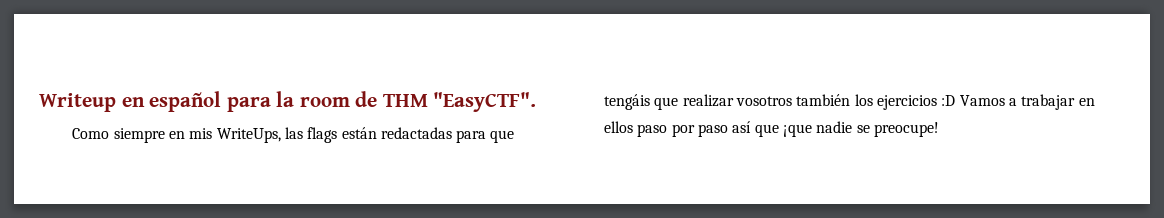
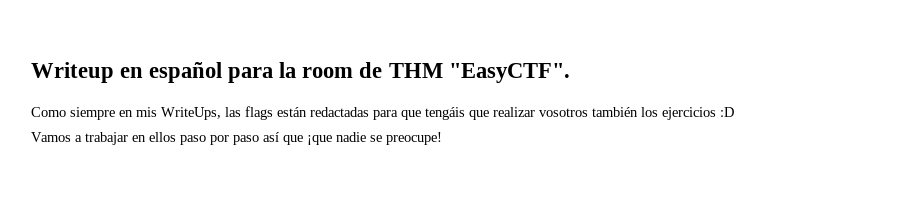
- Como siempre en mis WriteUps, las flags están redactadas para que tengáis que realizar vosotros también los ejercicios :D Vamos a trabajar en ellos paso por paso así que ¡que nadie se preocupe!
+ Como siempre en mis WriteUps, las flags están redactadas para que tengáis que realizar vosotros también los ejercicios :D
+ Vamos a trabajar en ellos paso por paso así que ¡que nadie se preocupe!

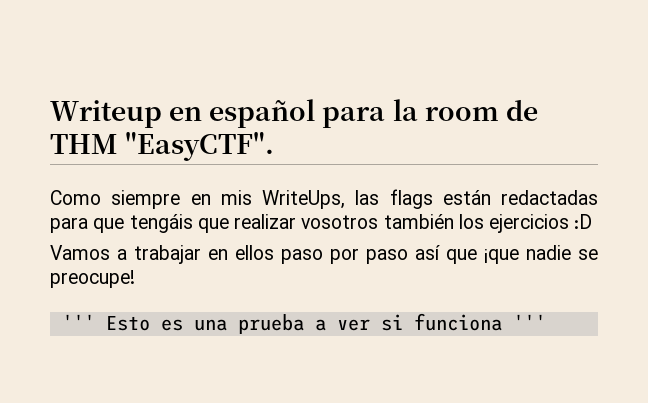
+ ''' Esto es una prueba a ver si funciona '''

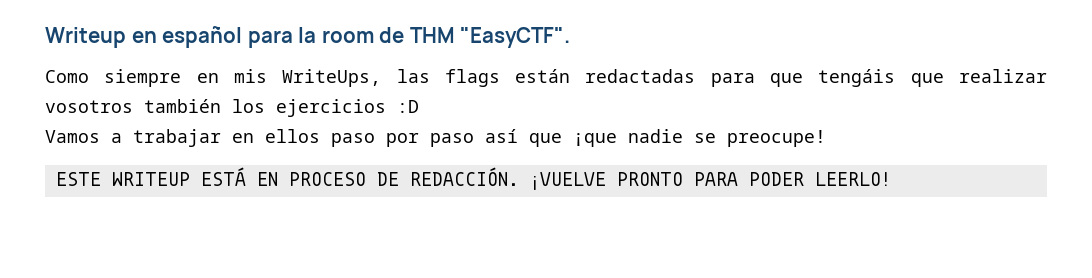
- ''' Esto es una prueba a ver si funciona '''
+ ESTE WRITEUP ESTÁ EN PROCESO DE REDACCIÓN. ¡VUELVE PRONTO PARA PODER LEERLO!

